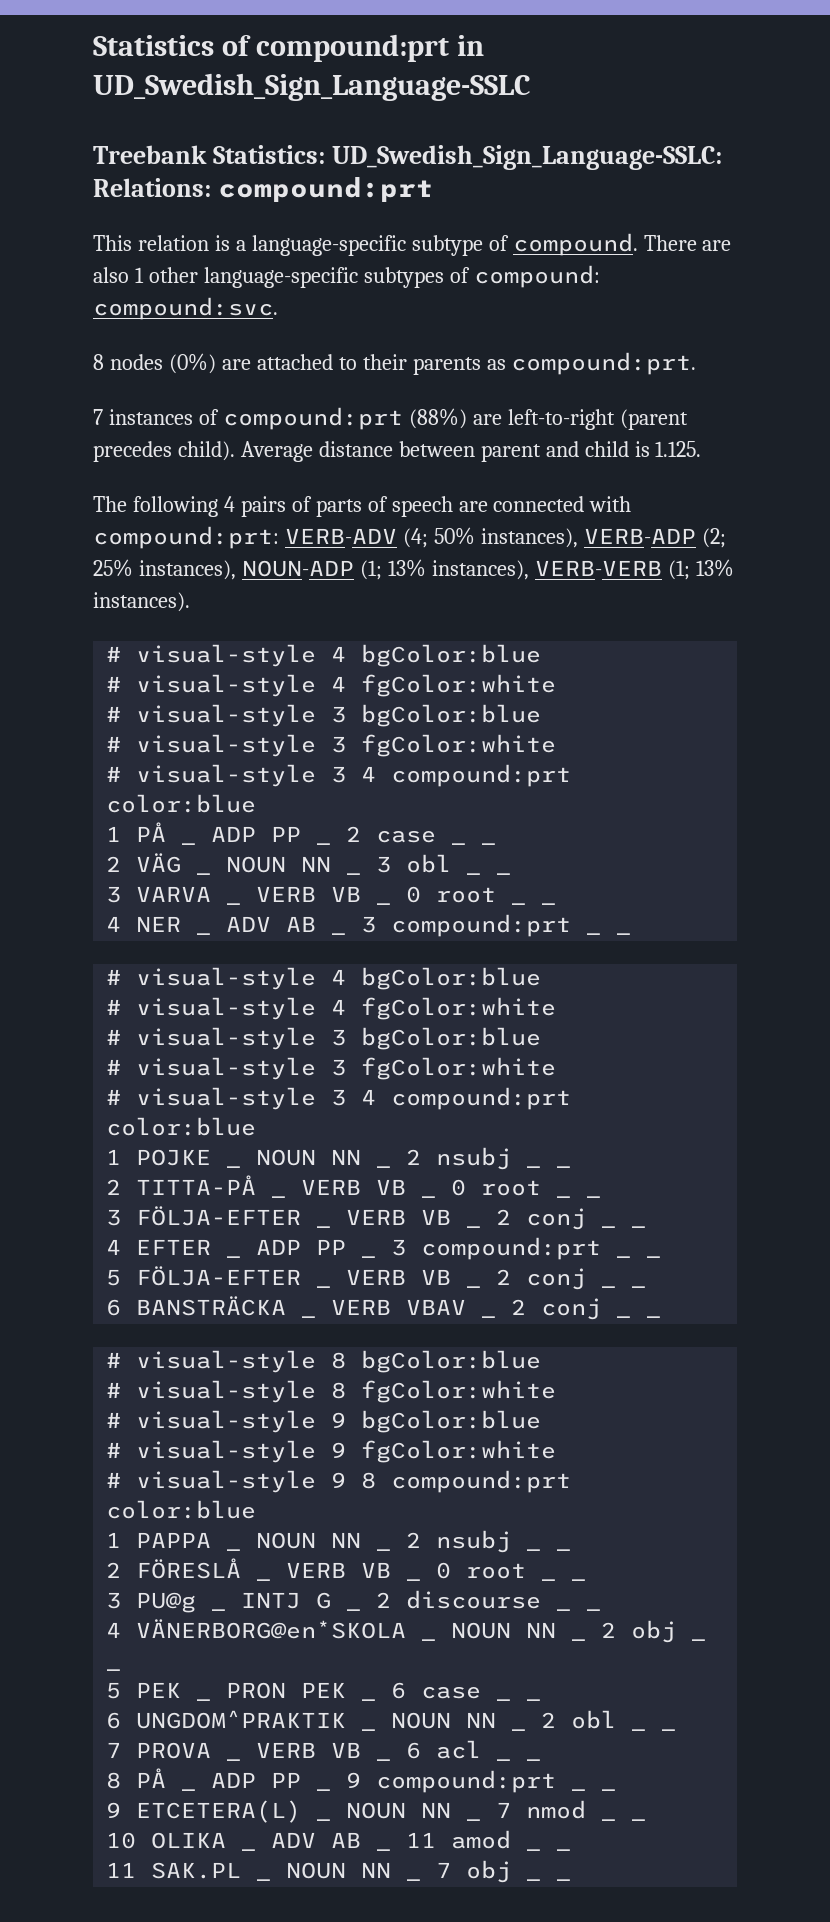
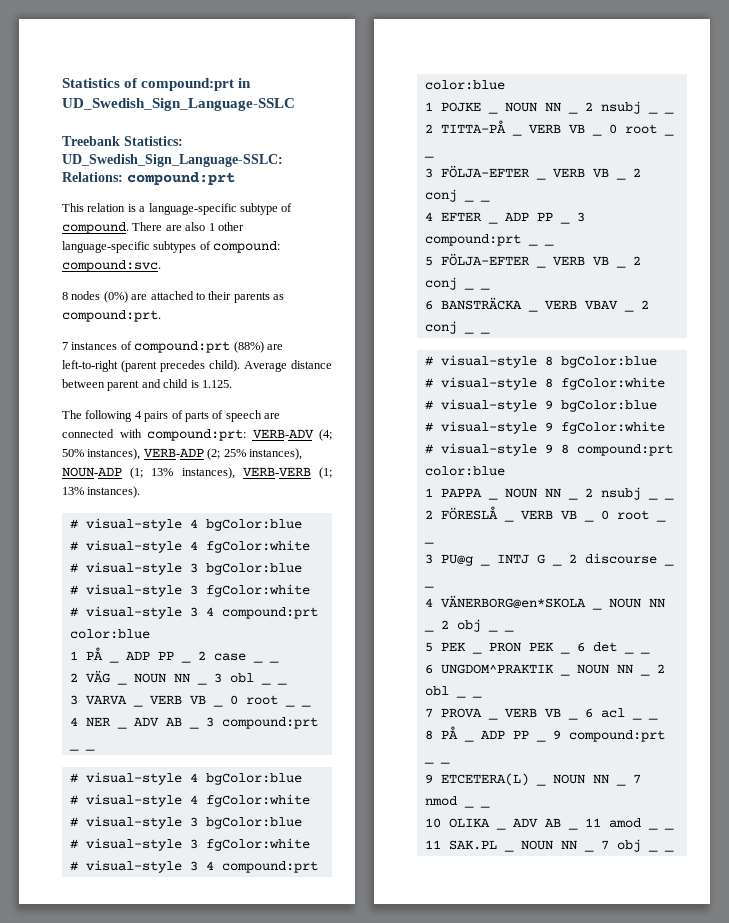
- 5 PEK _ PRON PEK _ 6 case _ _
+ 5 PEK _ PRON PEK _ 6 det _ _

